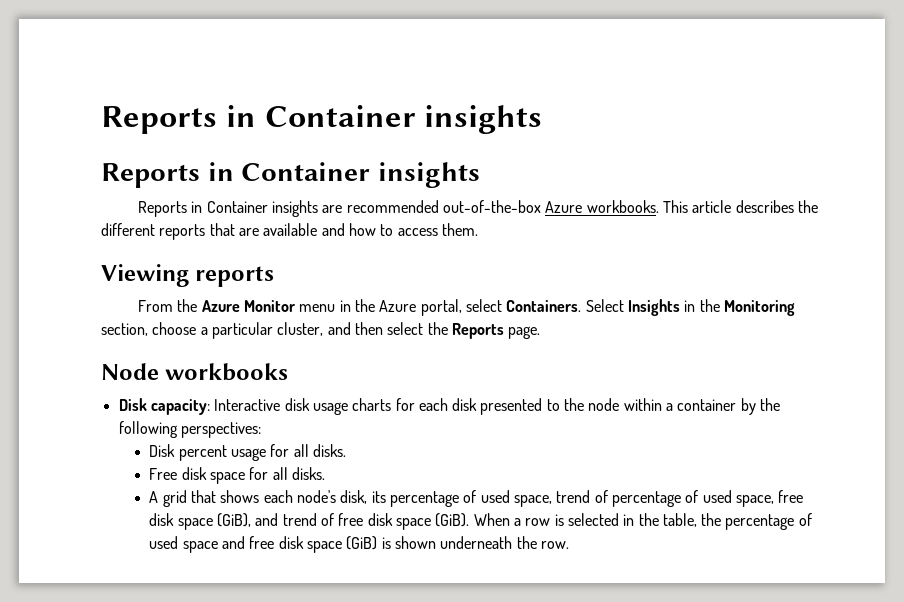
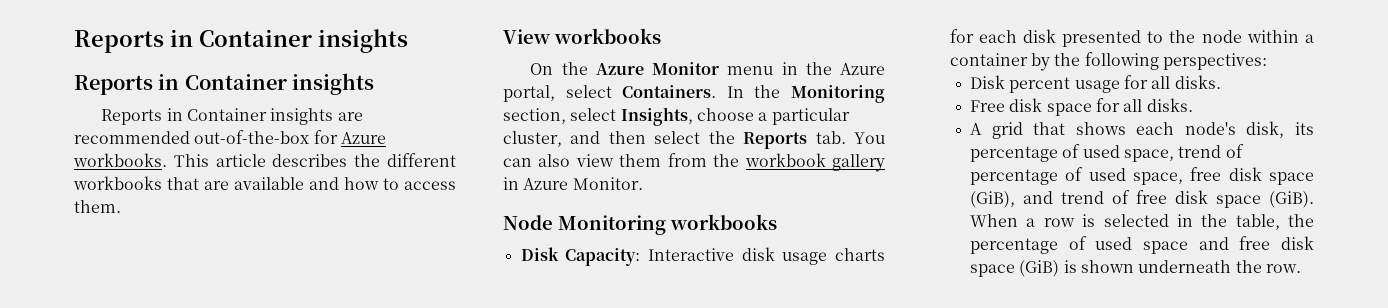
- Reports in Container insights are recommended out-of-the-box Azure workbooks.
+ Reports in Container insights are recommended out-of-the-box for Azure workbooks.
- This article describes the different reports that are available and how to access them.
+ This article describes the different workbooks that are available and how to access them.
- Viewing reports
- From the Azure Monitor menu in the Azure portal, select Containers.
+ View workbooks
+ On the Azure Monitor menu in the Azure portal, select Containers.
- Select Insights in the Monitoring section, choose a particular cluster, and then select the Reports page.
+ In the Monitoring section, select Insights, choose a particular cluster, and then select the Reports tab. You can also view them from the workbook gallery in Azure Monitor.
- Node workbooks
+ Node Monitoring workbooks
- Disk capacity: Interactive disk usage charts for each disk presented to the node within a container by the following perspectives:
+ Disk Capacity: Interactive disk usage charts for each disk presented to the node within a container by the following perspectives:

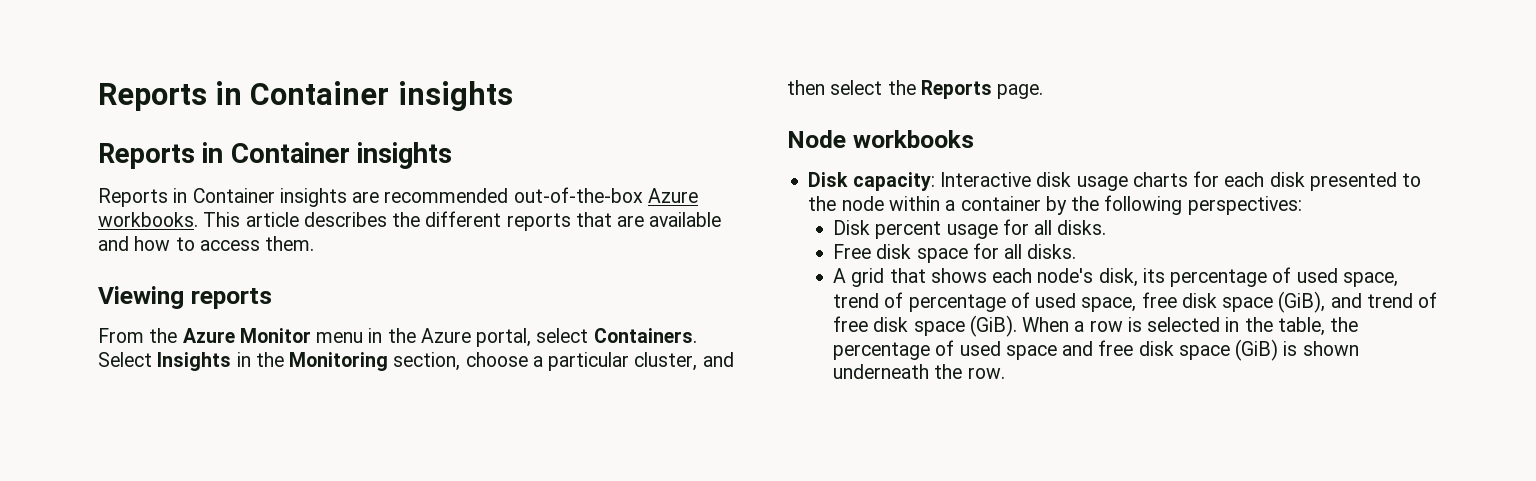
- Reports in Container insights are recommended out-of-the-box for Azure workbooks.
+ Reports in Container insights are recommended out-of-the-box Azure workbooks.
- This article describes the different workbooks that are available and how to access them.
+ This article describes the different reports that are available and how to access them.
- View workbooks
- On the Azure Monitor menu in the Azure portal, select Containers.
+ Viewing reports
+ From the Azure Monitor menu in the Azure portal, select Containers.
- In the Monitoring section, select Insights, choose a particular cluster, and then select the Reports tab. You can also view them from the workbook gallery in Azure Monitor.
+ Select Insights in the Monitoring section, choose a particular cluster, and then select the Reports page.
- Node Monitoring workbooks
+ Node workbooks
- Disk Capacity: Interactive disk usage charts for each disk presented to the node within a container by the following perspectives:
+ Disk capacity: Interactive disk usage charts for each disk presented to the node within a container by the following perspectives:

